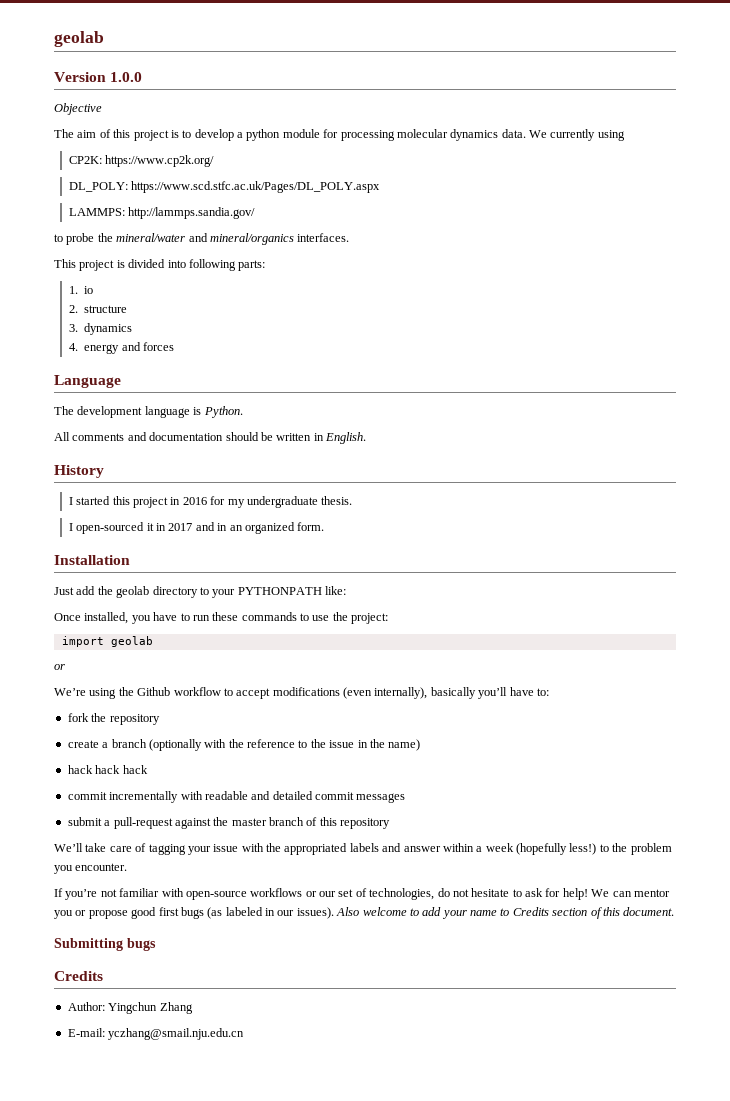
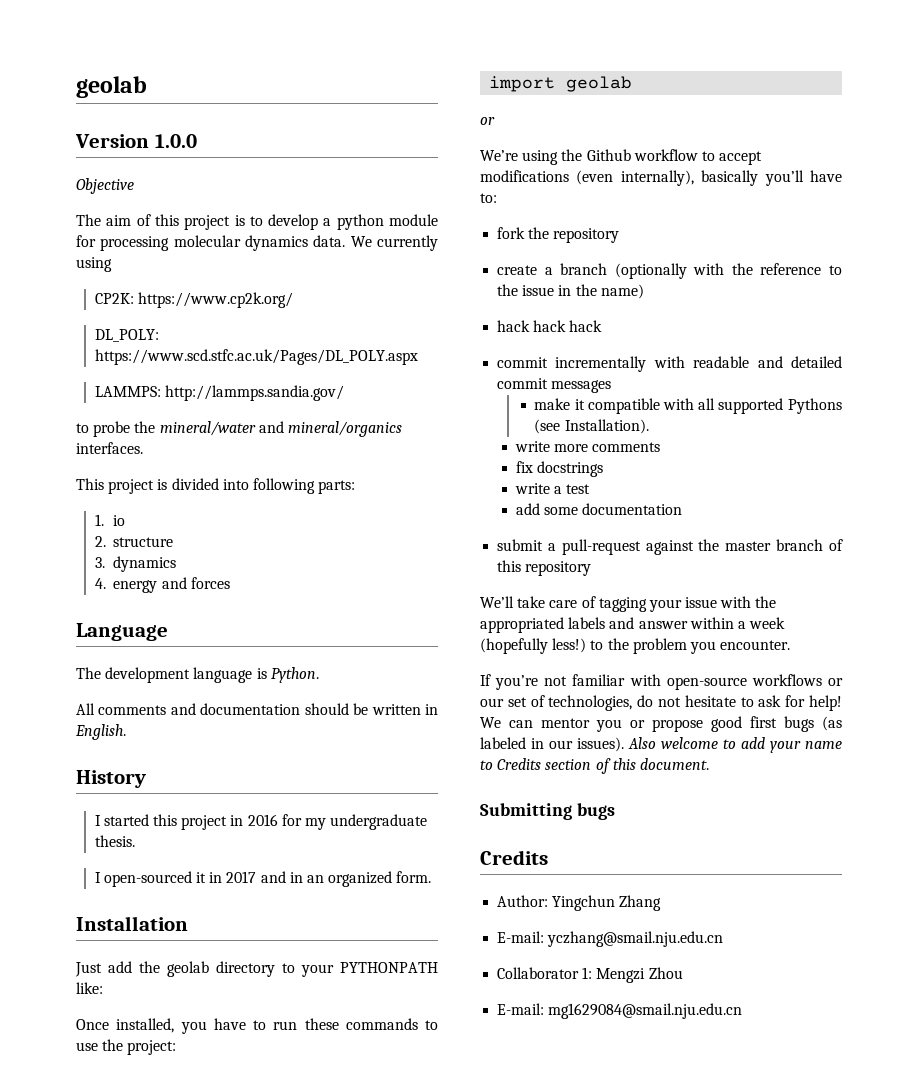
+ make it compatible with all supported Pythons (see Installation).
+ write more comments
+ fix docstrings
+ write a test
+ add some documentation
+ Collaborator 1: Mengzi Zhou
+ E-mail: mg1629084@smail.nju.edu.cn

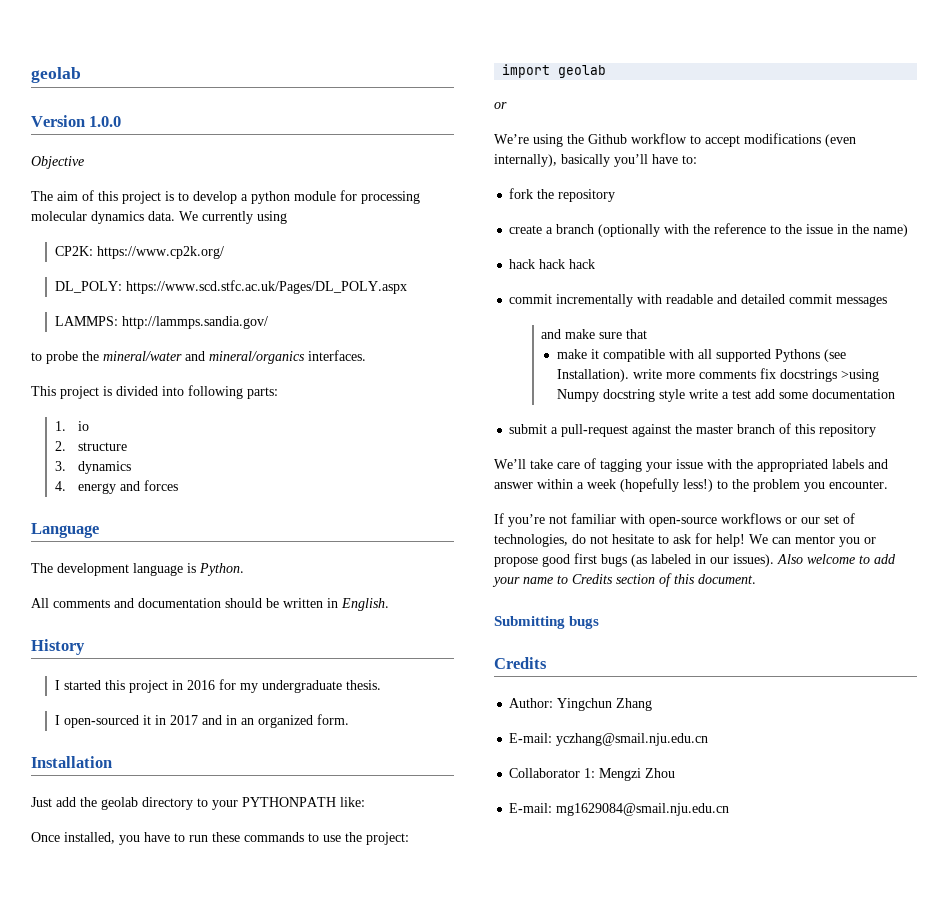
+ and make sure that
- make it compatible with all supported Pythons (see Installation).
- write more comments
- fix docstrings
- write a test
- add some documentation
+ make it compatible with all supported Pythons (see Installation). write more comments fix docstrings >using Numpy docstring style write a test add some documentation

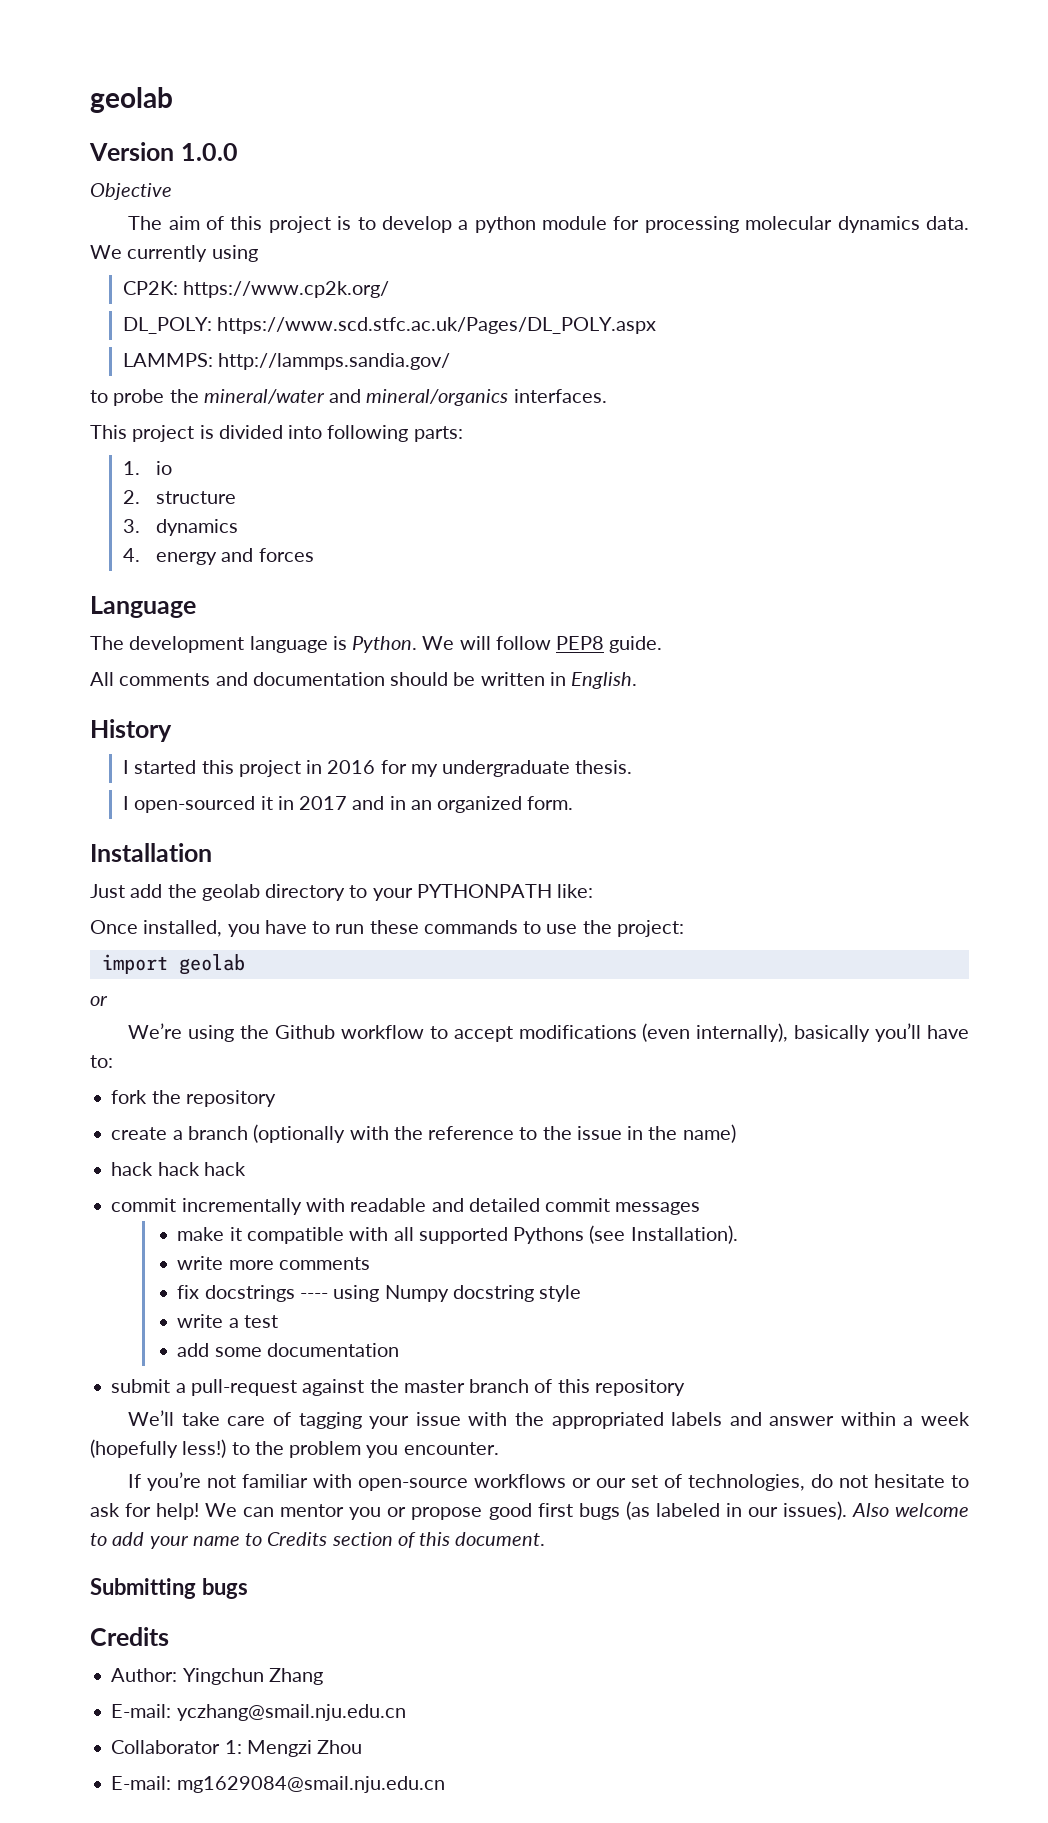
+ We will follow PEP8 guide.
- and make sure that
- make it compatible with all supported Pythons (see Installation). write more comments fix docstrings >using Numpy docstring style write a test add some documentation
+ make it compatible with all supported Pythons (see Installation).
+ write more comments
+ fix docstrings ---- using Numpy docstring style
+ write a test
+ add some documentation

